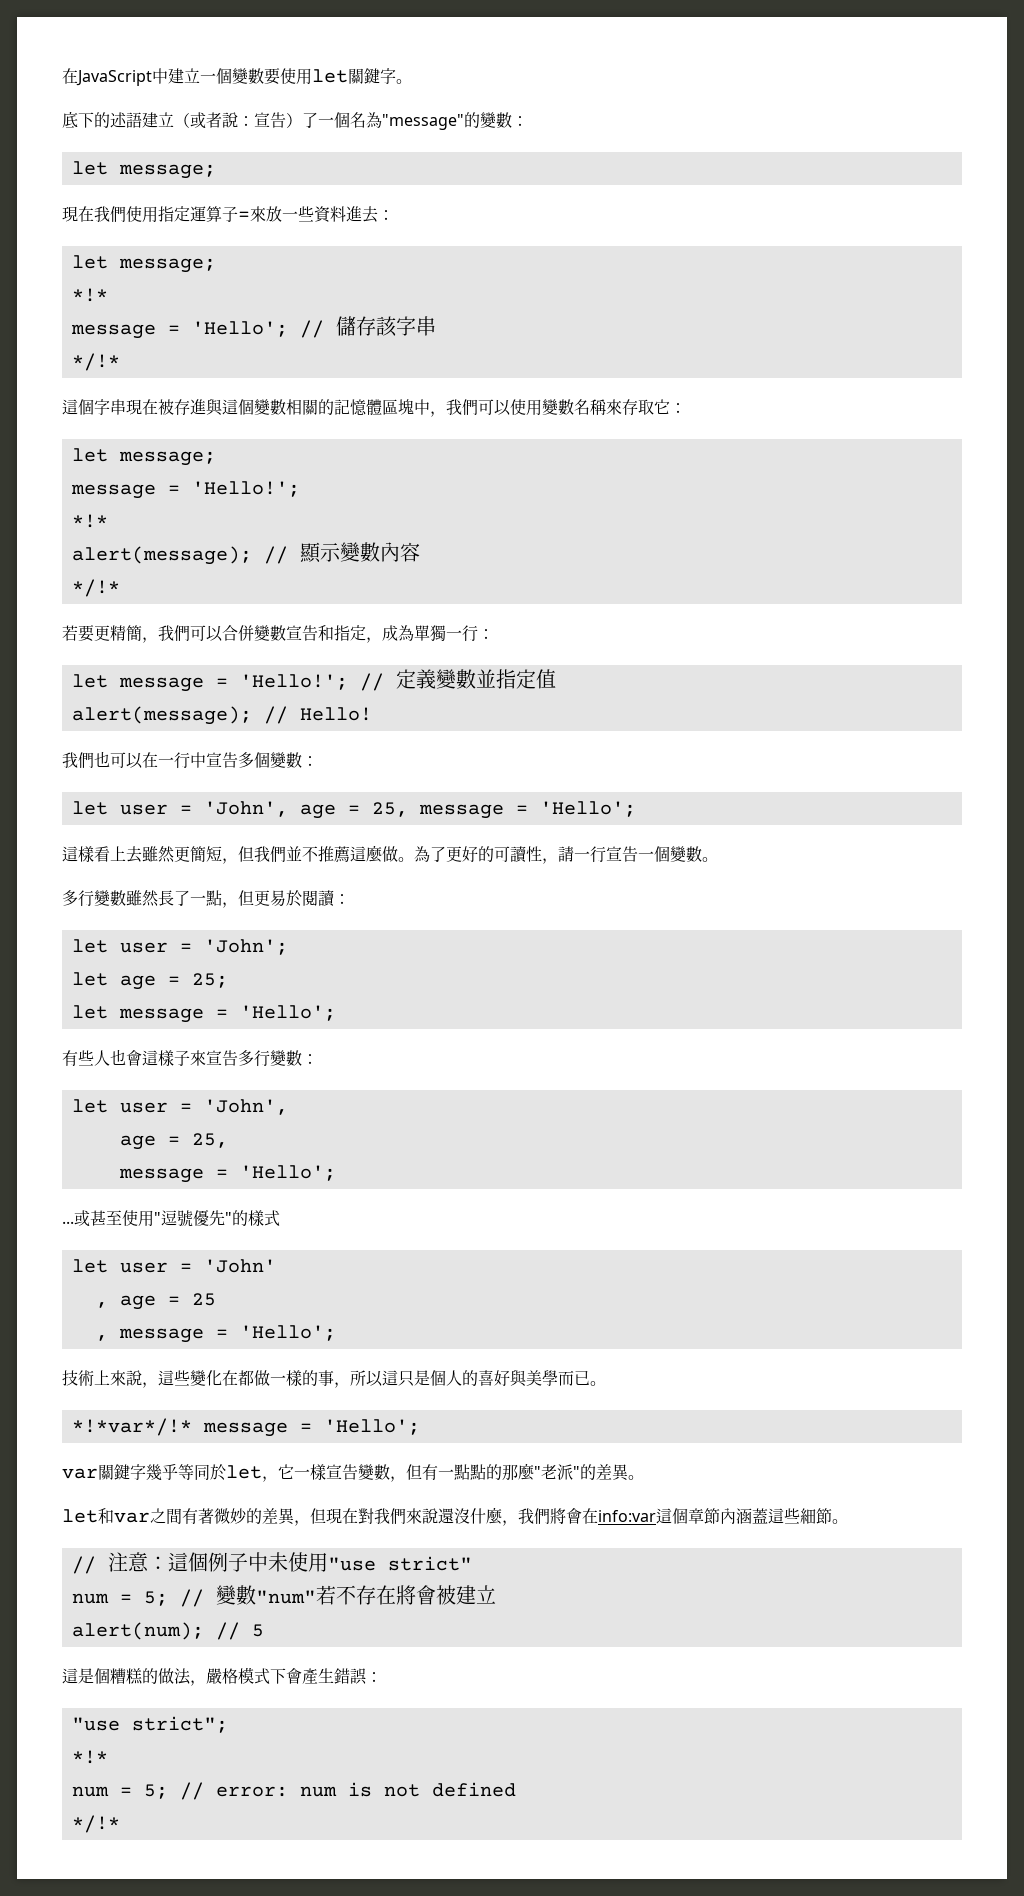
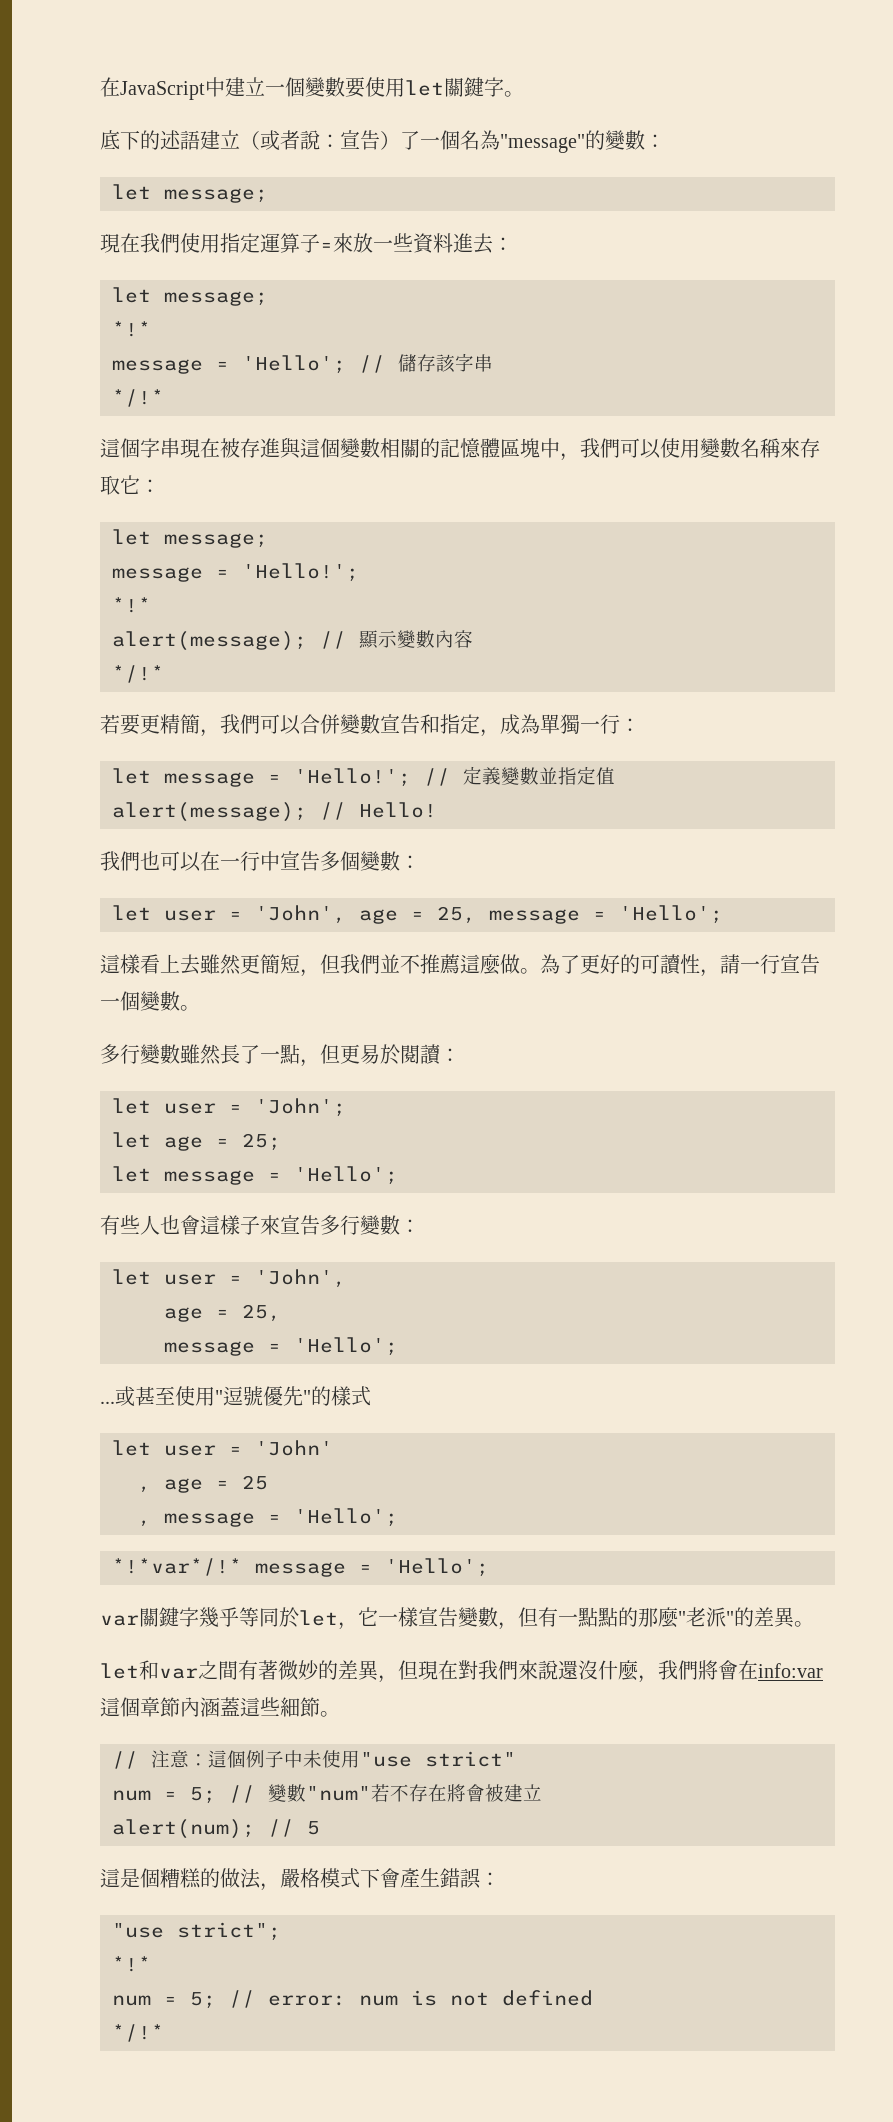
- 技術上來說，這些變化在都做一樣的事，所以這只是個人的喜好與美學而已。

